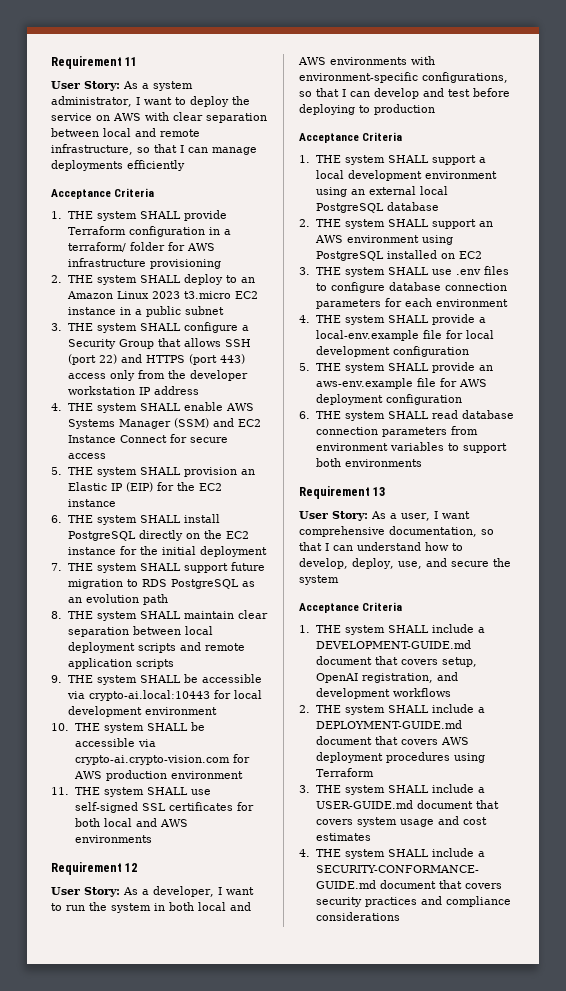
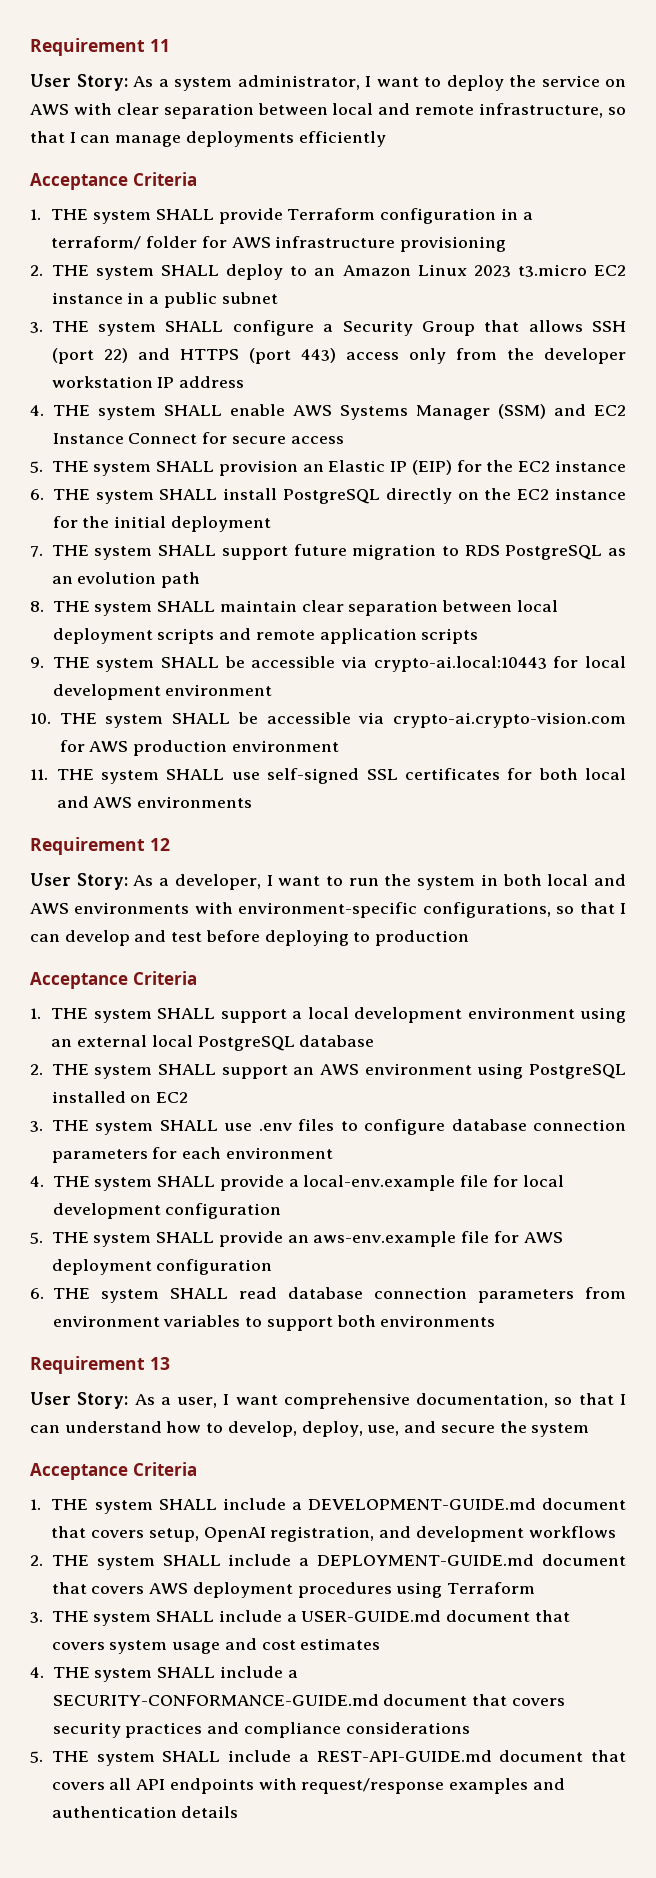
+ 5. THE system SHALL include a REST-API-GUIDE.md document that covers all API endpoints with request/response examples and authentication details

